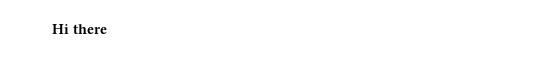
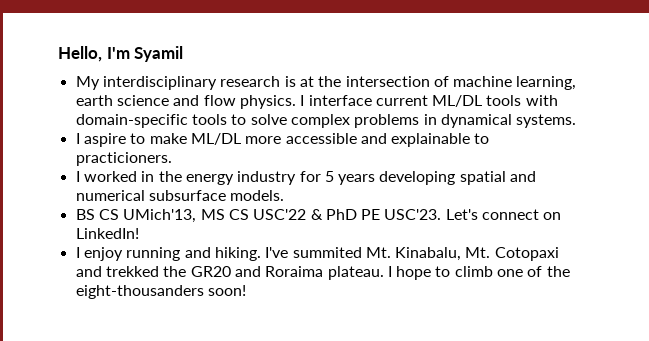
- Hi there
+ Hello, I'm Syamil
+ My interdisciplinary research is at the intersection of machine learning, earth science and flow physics. I interface current ML/DL tools with domain-specific tools to solve complex problems in dynamical systems.
+ I aspire to make ML/DL more accessible and explainable to practicioners.
+ I worked in the energy industry for 5 years developing spatial and numerical subsurface models.
+ BS CS UMich'13, MS CS USC'22 & PhD PE USC'23. Let's connect on LinkedIn!
+ I enjoy running and hiking. I've summited Mt. Kinabalu, Mt. Cotopaxi and trekked the GR20 and Roraima plateau. I hope to climb one of the eight-thousanders soon!

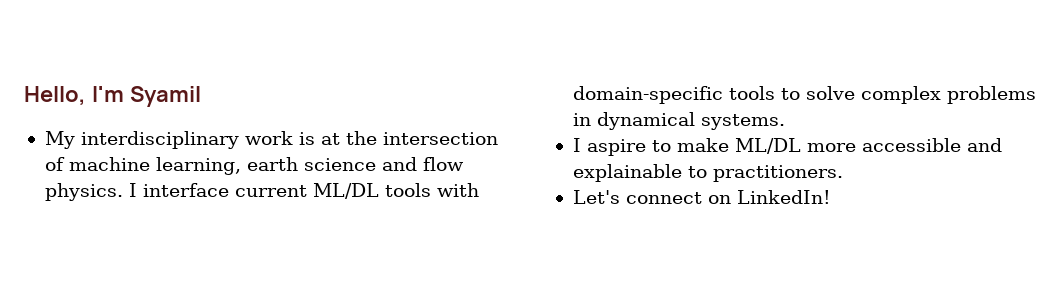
- My interdisciplinary research is at the intersection of machine learning, earth science and flow physics.
+ My interdisciplinary work is at the intersection of machine learning, earth science and flow physics.
- I aspire to make ML/DL more accessible and explainable to practicioners.
- I worked in the energy industry for 5 years developing spatial and numerical subsurface models.
- BS CS UMich'13, MS CS USC'22 & PhD PE USC'23. Let's connect on LinkedIn!
- I enjoy running and hiking. I've summited Mt. Kinabalu, Mt. Cotopaxi and trekked the GR20 and Roraima plateau. I hope to climb one of the eight-thousanders soon!
+ I aspire to make ML/DL more accessible and explainable to practitioners.
+ Let's connect on LinkedIn!

